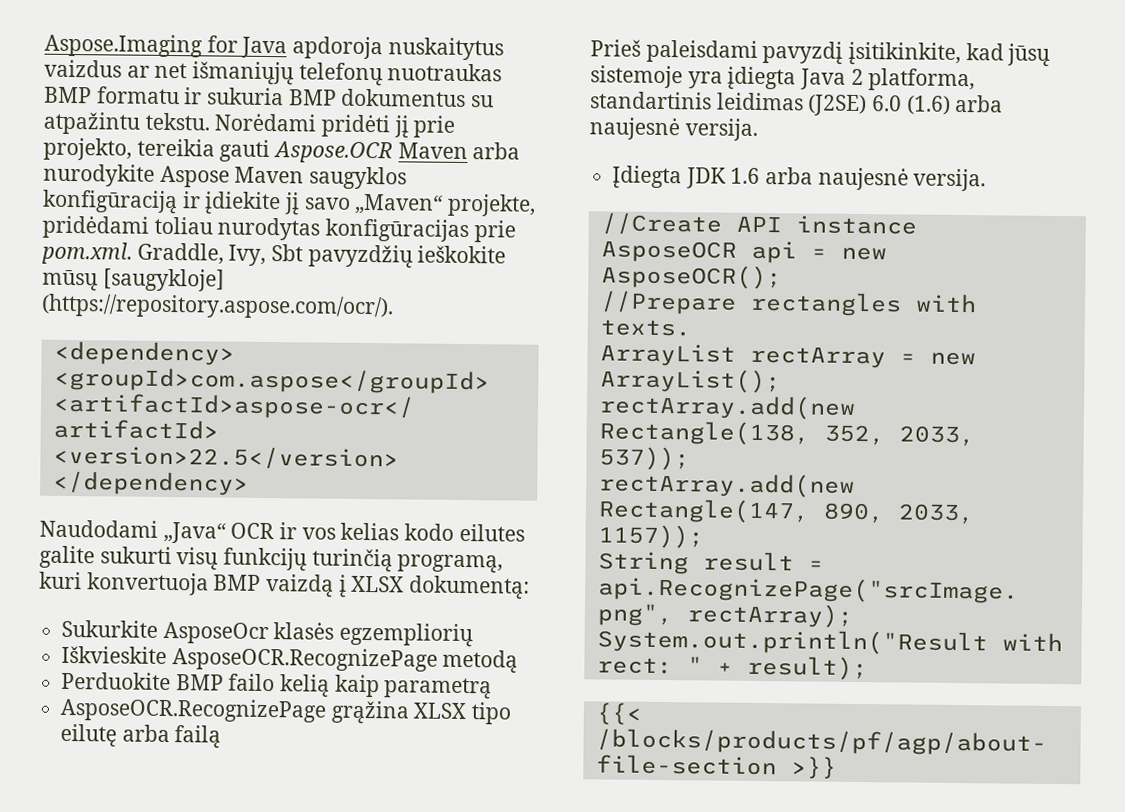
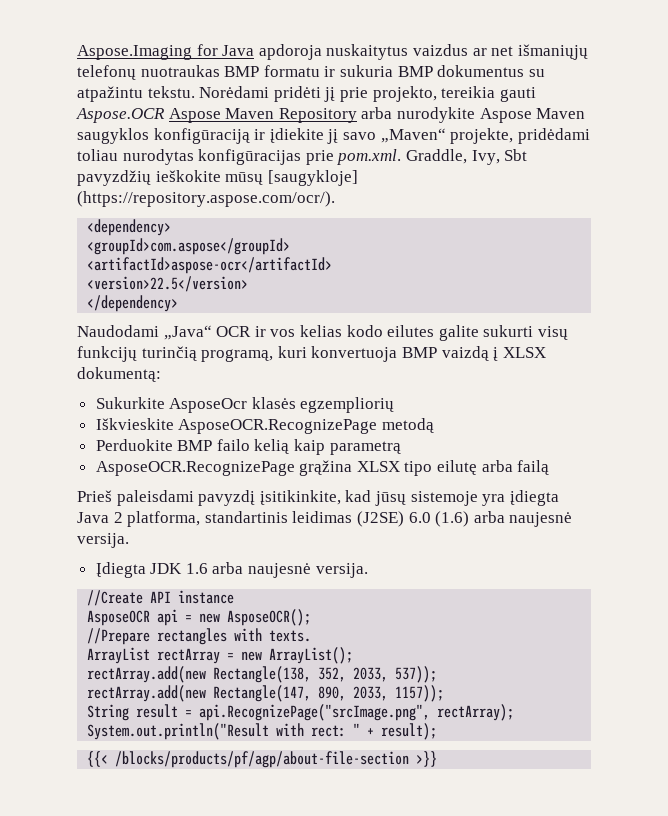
- Norėdami pridėti jį prie projekto, tereikia gauti Aspose.OCR Maven arba nurodykite Aspose Maven saugyklos konfigūraciją ir įdiekite jį savo „Maven“ projekte, pridėdami toliau nurodytas konfigūracijas prie pom.xml. Graddle, Ivy, Sbt pavyzdžių ieškokite mūsų [saugykloje] (https://repository.aspose.com/ocr/).
+ Norėdami pridėti jį prie projekto, tereikia gauti Aspose.OCR Aspose Maven Repository arba nurodykite Aspose Maven saugyklos konfigūraciją ir įdiekite jį savo „Maven“ projekte, pridėdami toliau nurodytas konfigūracijas prie pom.xml. Graddle, Ivy, Sbt pavyzdžių ieškokite mūsų [saugykloje] (https://repository.aspose.com/ocr/).

